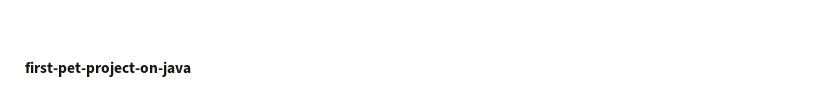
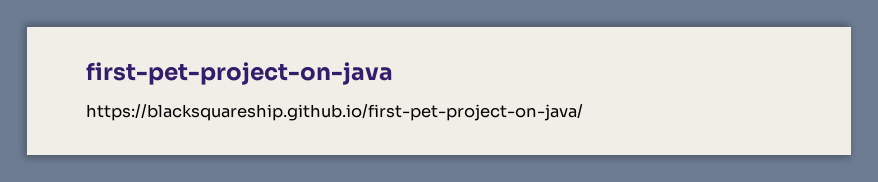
+ https://blacksquareship.github.io/first-pet-project-on-java/

